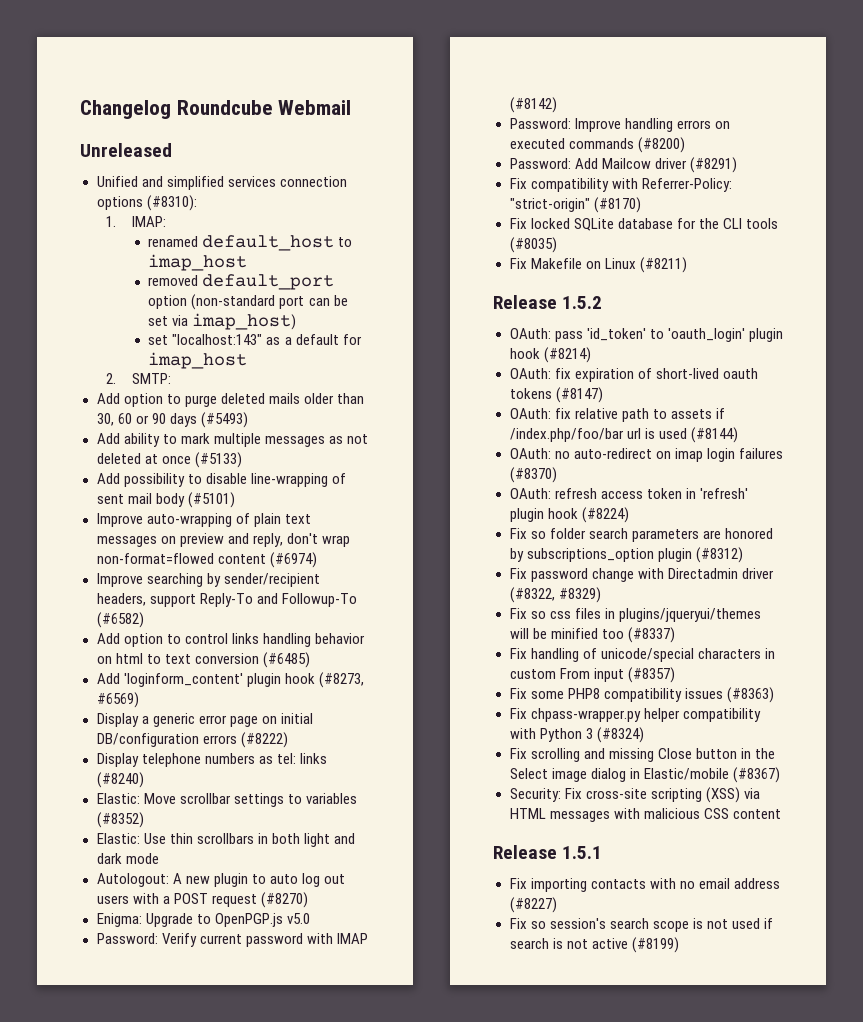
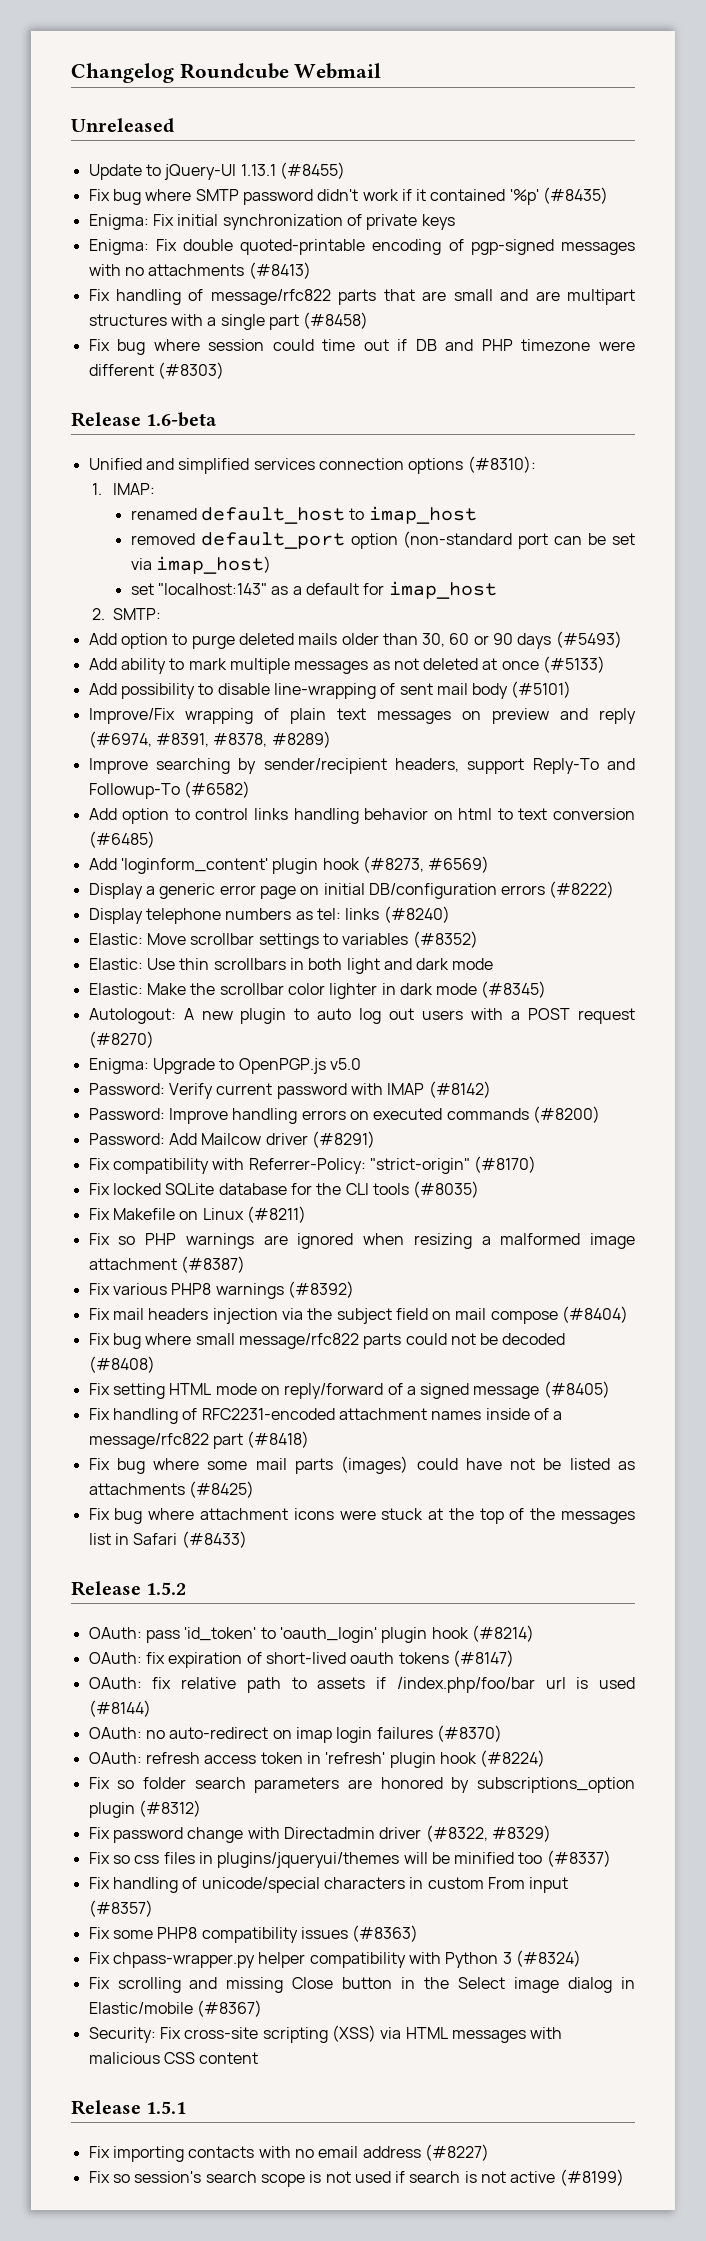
+ Update to jQuery-UI 1.13.1 (#8455)
+ Fix bug where SMTP password didn't work if it contained '%p' (#8435)
+ Enigma: Fix initial synchronization of private keys
+ Enigma: Fix double quoted-printable encoding of pgp-signed messages with no attachments (#8413)
+ Fix handling of message/rfc822 parts that are small and are multipart structures with a single part (#8458)
+ Fix bug where session could time out if DB and PHP timezone were different (#8303)
+ Release 1.6-beta
- Improve auto-wrapping of plain text messages on preview and reply, don't wrap non-format=flowed content (#6974)
+ Improve/Fix wrapping of plain text messages on preview and reply (#6974, #8391, #8378, #8289)
+ Elastic: Make the scrollbar color lighter in dark mode (#8345)
+ Fix so PHP warnings are ignored when resizing a malformed image attachment (#8387)
+ Fix various PHP8 warnings (#8392)
+ Fix mail headers injection via the subject field on mail compose (#8404)
+ Fix bug where small message/rfc822 parts could not be decoded (#8408)
+ Fix setting HTML mode on reply/forward of a signed message (#8405)
+ Fix handling of RFC2231-encoded attachment names inside of a message/rfc822 part (#8418)
+ Fix bug where some mail parts (images) could have not be listed as attachments (#8425)
+ Fix bug where attachment icons were stuck at the top of the messages list in Safari (#8433)

